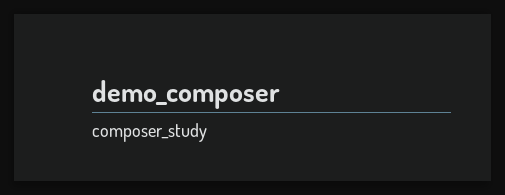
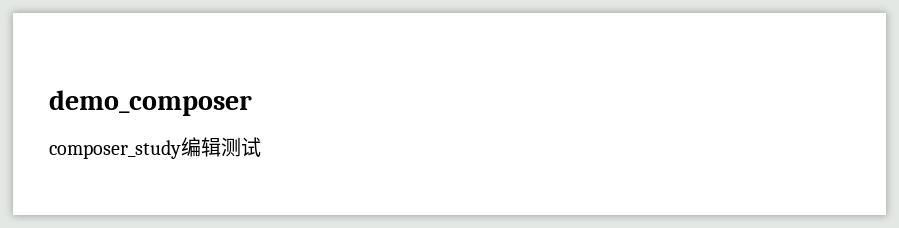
- composer_study
+ composer_study编辑测试

